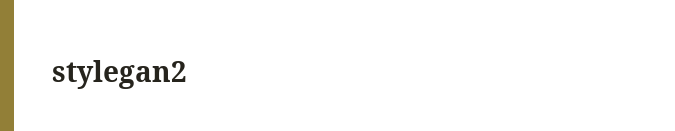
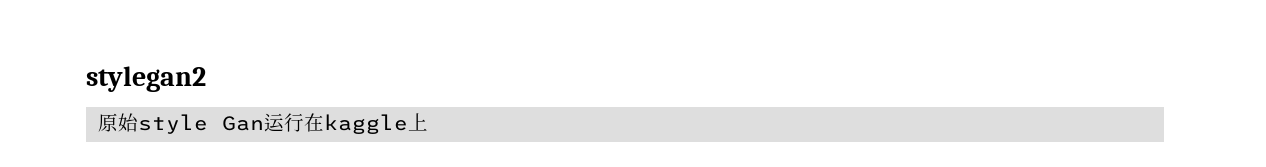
+ 原始style Gan运行在kaggle上

